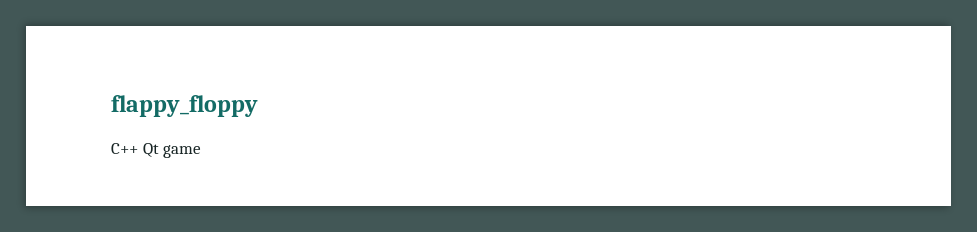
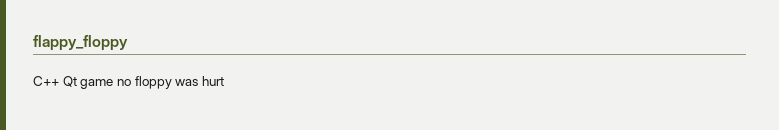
- C++ Qt game
+ C++ Qt game no floppy was hurt

